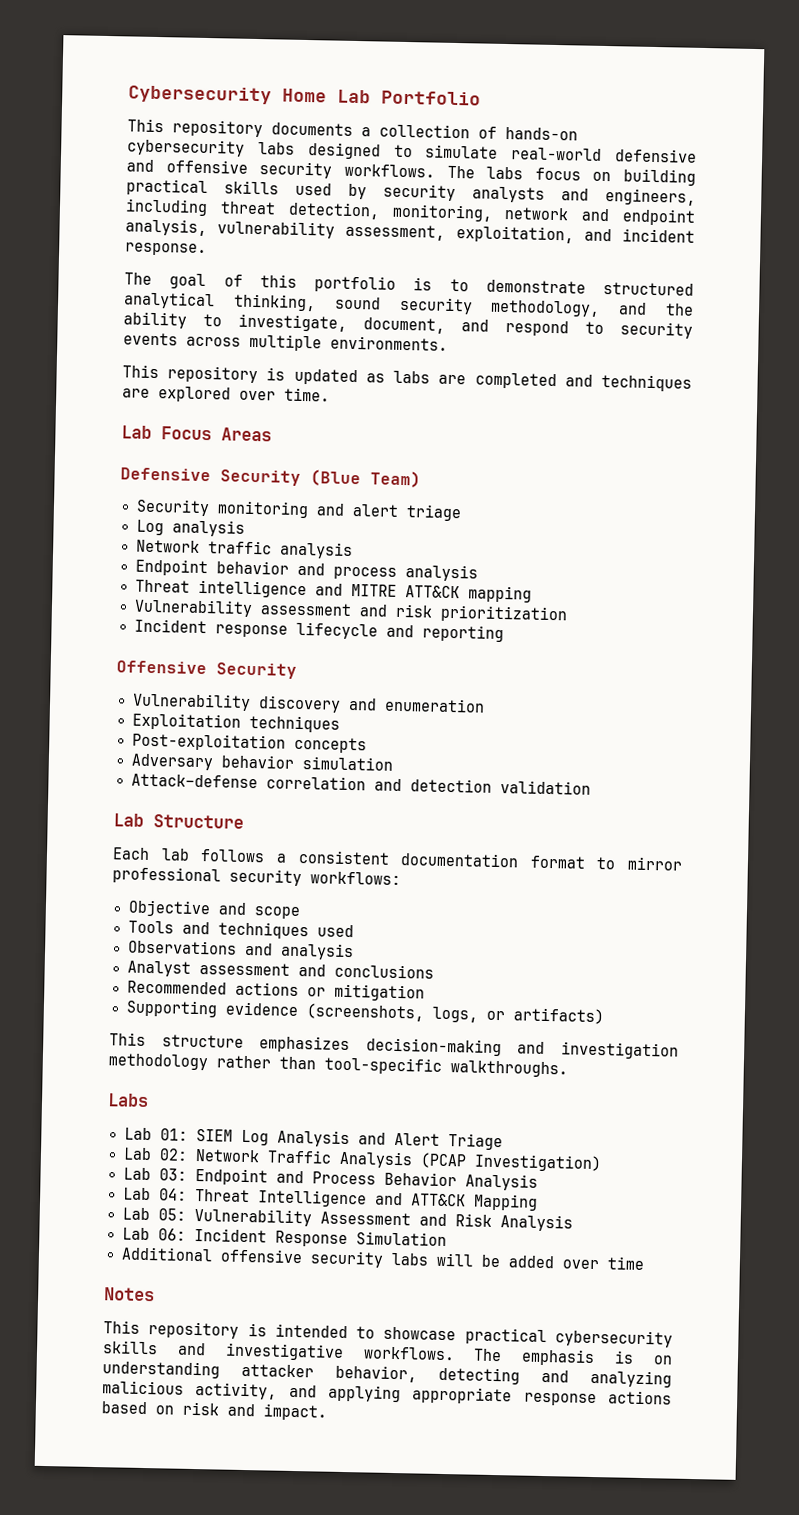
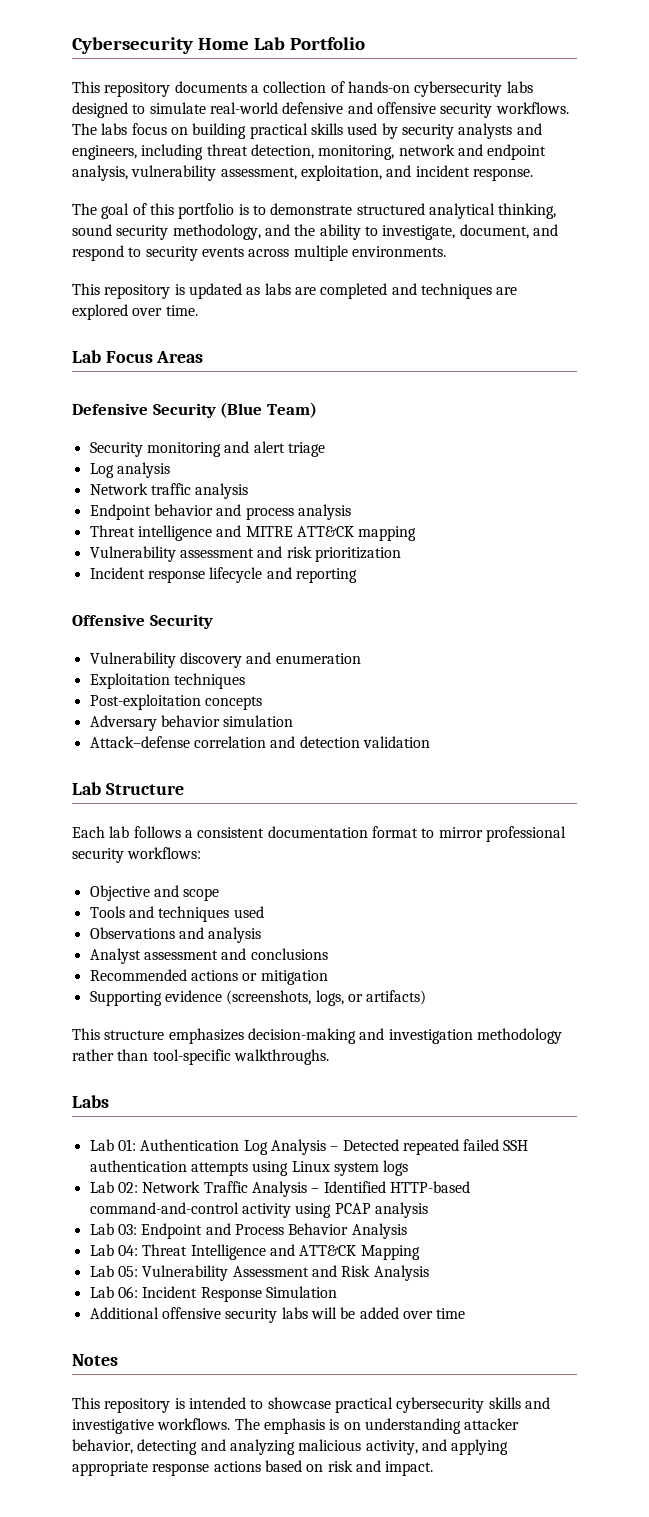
- Lab 01: SIEM Log Analysis and Alert Triage
+ Lab 01: Authentication Log Analysis – Detected repeated failed SSH authentication attempts using Linux system logs
- Lab 02: Network Traffic Analysis (PCAP Investigation)
+ Lab 02: Network Traffic Analysis – Identified HTTP-based command-and-control activity using PCAP analysis

